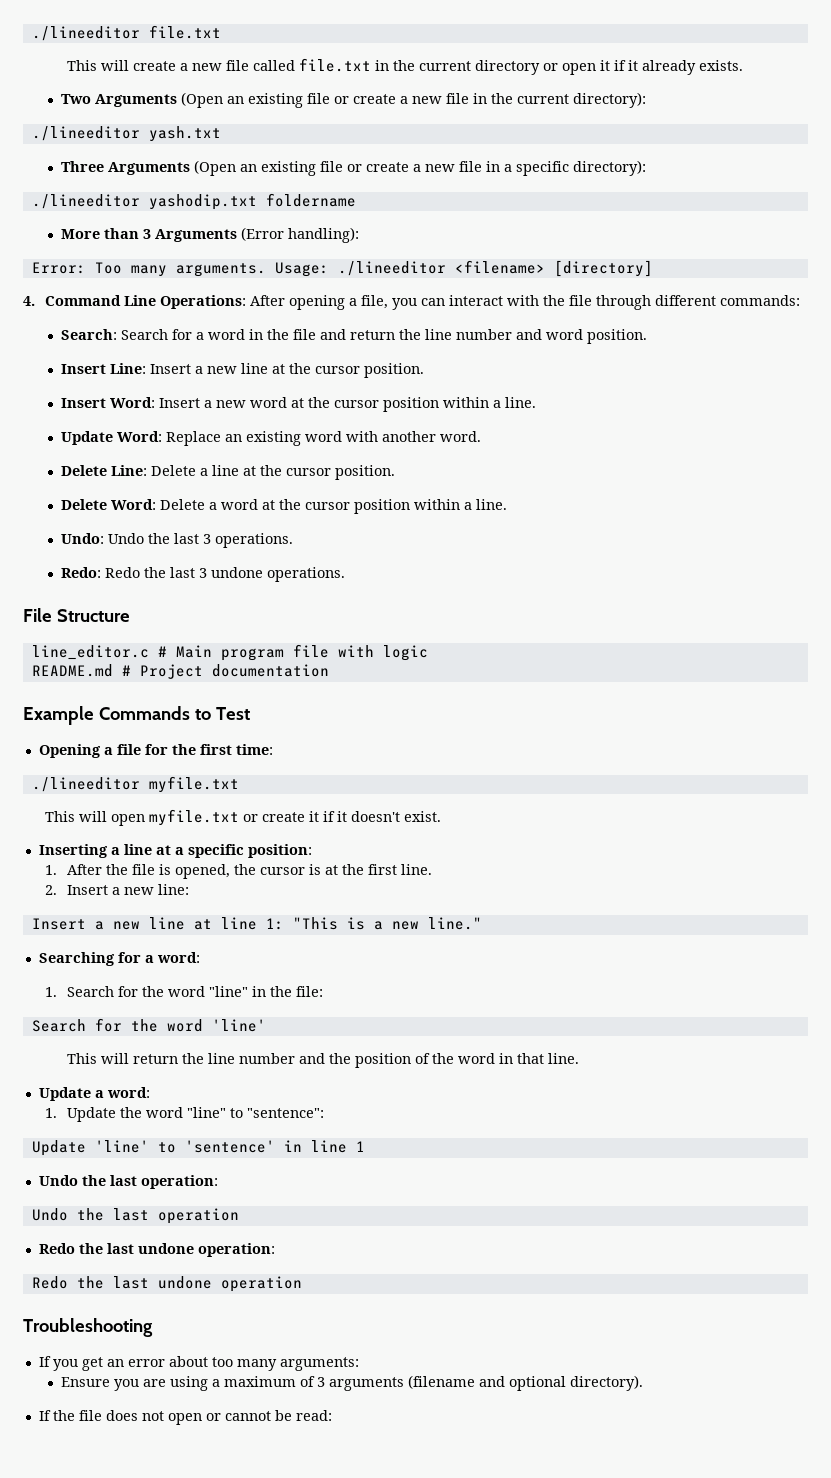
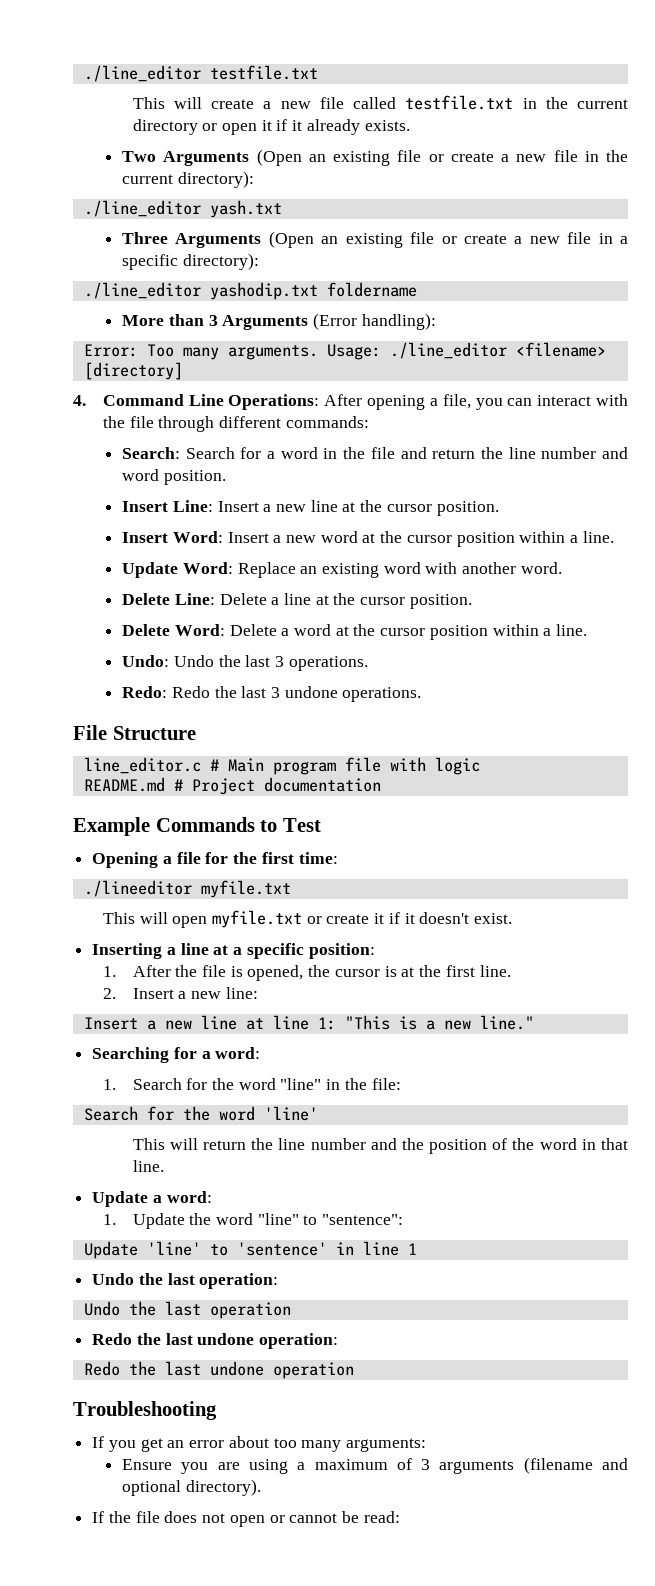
- ./lineeditor file.txt
+ ./line_editor testfile.txt
- This will create a new file called file.txt in the current directory or open it if it already exists.
+ This will create a new file called testfile.txt in the current directory or open it if it already exists.
- ./lineeditor yash.txt
+ ./line_editor yash.txt
- ./lineeditor yashodip.txt foldername
+ ./line_editor yashodip.txt foldername
- Usage: ./lineeditor <filename> [directory]
+ Usage: ./line_editor <filename> [directory]

